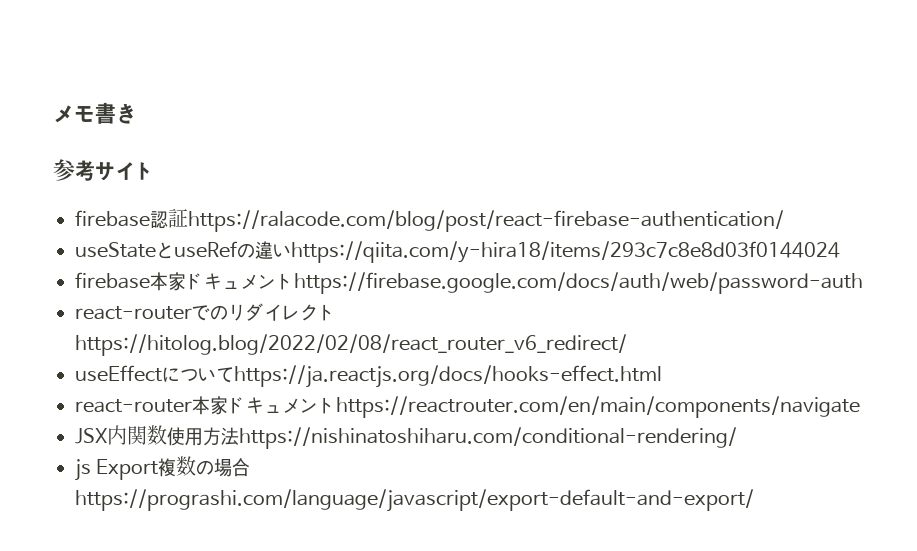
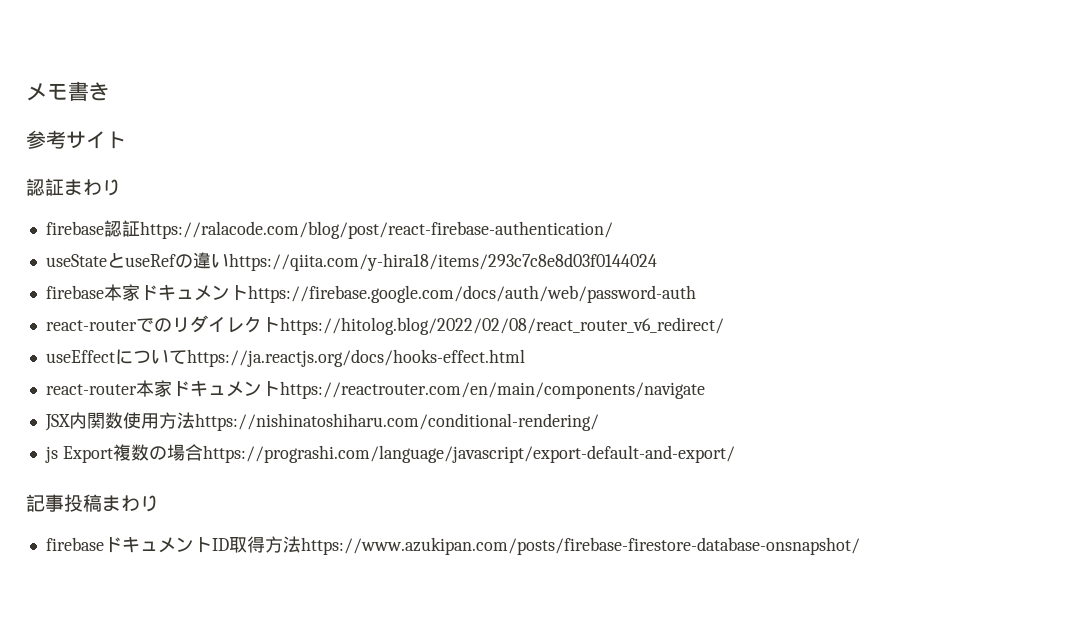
+ 認証まわり
+ 記事投稿まわり
+ firebaseドキュメントID取得方法https://www.azukipan.com/posts/firebase-firestore-database-onsnapshot/

